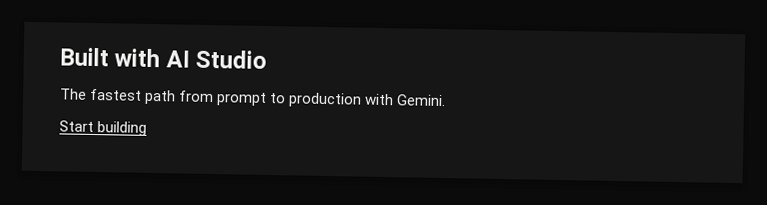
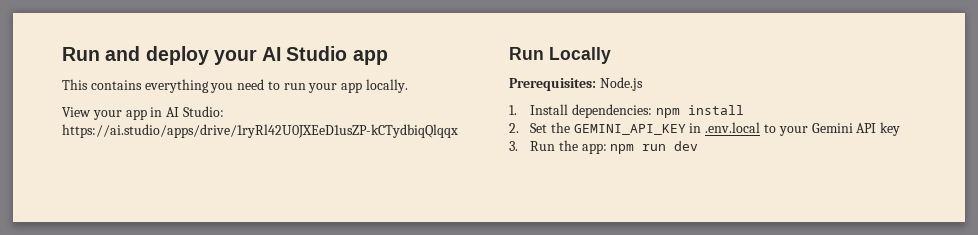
- Built with AI Studio
- The fastest path from prompt to production with Gemini.
- Start building
+ Run and deploy your AI Studio app
+ This contains everything you need to run your app locally.
+ View your app in AI Studio: https://ai.studio/apps/drive/1ryRl42U0JXEeD1usZP-kCTydbiqQlqqx
+ Run Locally
+ Prerequisites: Node.js
+ 1. Install dependencies: npm install
+ 2. Set the GEMINI_API_KEY in .env.local to your Gemini API key
+ 3. Run the app: npm run dev

